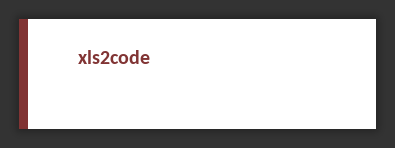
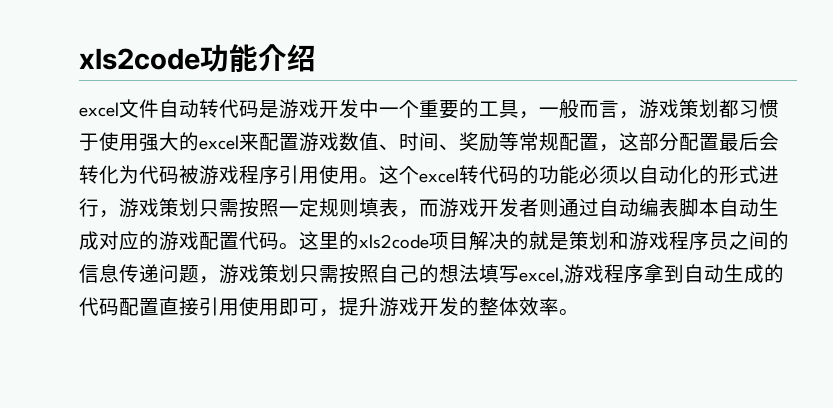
- xls2code
+ xls2code功能介绍
+ excel文件自动转代码是游戏开发中一个重要的工具，一般而言，游戏策划都习惯于使用强大的excel来配置游戏数值、时间、奖励等常规配置，这部分配置最后会转化为代码被游戏程序引用使用。这个excel转代码的功能必须以自动化的形式进行，游戏策划只需按照一定规则填表，而游戏开发者则通过自动编表脚本自动生成对应的游戏配置代码。这里的xls2code项目解决的就是策划和游戏程序员之间的信息传递问题，游戏策划只需按照自己的想法填写excel,游戏程序拿到自动生成的代码配置直接引用使用即可，提升游戏开发的整体效率。

